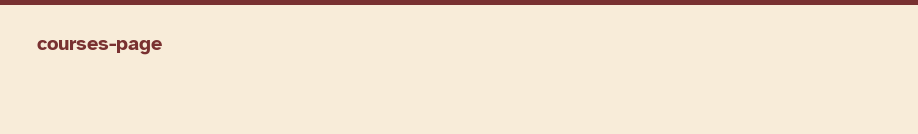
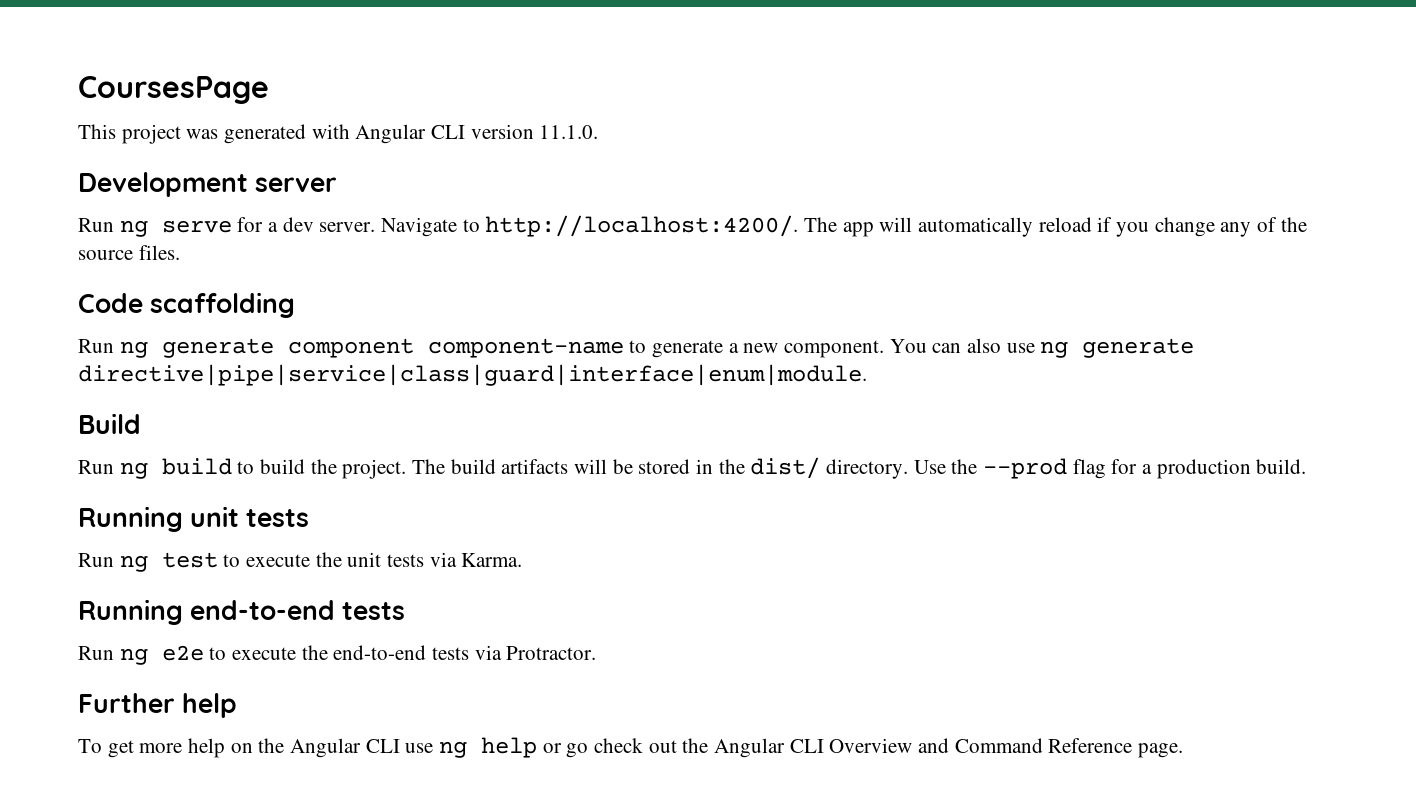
- courses-page
+ CoursesPage
+ This project was generated with Angular CLI version 11.1.0.
+ Development server
+ Run ng serve for a dev server. Navigate to http://localhost:4200/. The app will automatically reload if you change any of the source files.
+ Code scaffolding
+ Run ng generate component component-name to generate a new component. You can also use ng generate directive|pipe|service|class|guard|interface|enum|module.
+ Build
+ Run ng build to build the project. The build artifacts will be stored in the dist/ directory. Use the --prod flag for a production build.
+ Running unit tests
+ Run ng test to execute the unit tests via Karma.
+ Running end-to-end tests
+ Run ng e2e to execute the end-to-end tests via Protractor.
+ Further help
+ To get more help on the Angular CLI use ng help or go check out the Angular CLI Overview and Command Reference page.

